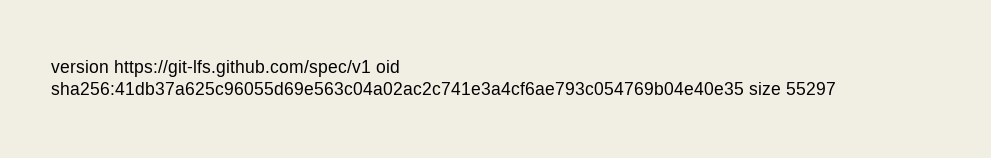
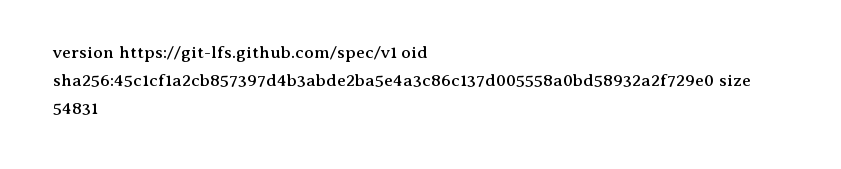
- version https://git-lfs.github.com/spec/v1 oid sha256:41db37a625c96055d69e563c04a02ac2c741e3a4cf6ae793c054769b04e40e35 size 55297
+ version https://git-lfs.github.com/spec/v1 oid sha256:45c1cf1a2cb857397d4b3abde2ba5e4a3c86c137d005558a0bd58932a2f729e0 size 54831

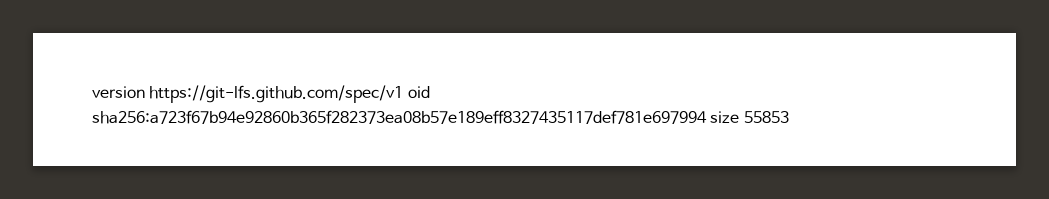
- version https://git-lfs.github.com/spec/v1 oid sha256:45c1cf1a2cb857397d4b3abde2ba5e4a3c86c137d005558a0bd58932a2f729e0 size 54831
+ version https://git-lfs.github.com/spec/v1 oid sha256:a723f67b94e92860b365f282373ea08b57e189eff8327435117def781e697994 size 55853

